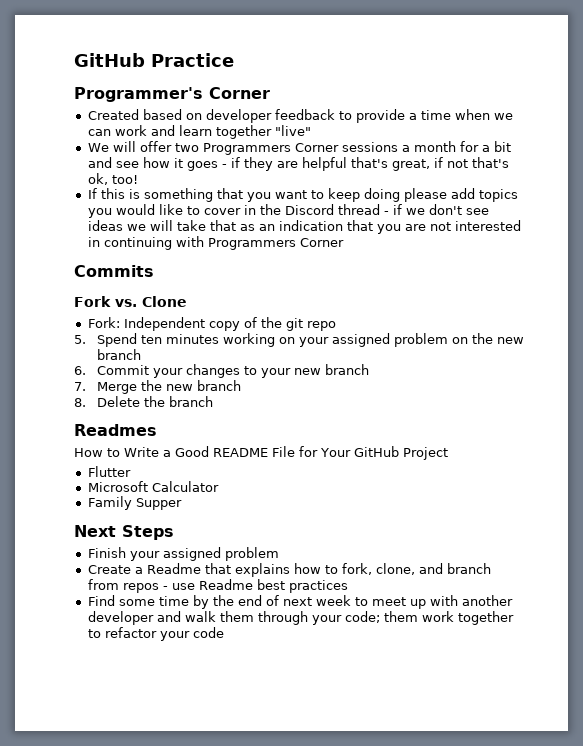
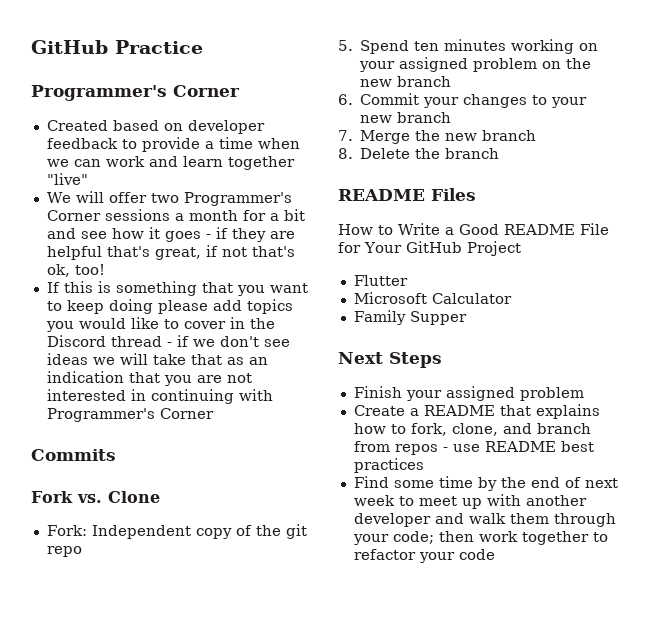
- We will offer two Programmers Corner sessions a month for a bit and see how it goes - if they are helpful that's great, if not that's ok, too!
+ We will offer two Programmer's Corner sessions a month for a bit and see how it goes - if they are helpful that's great, if not that's ok, too!
- If this is something that you want to keep doing please add topics you would like to cover in the Discord thread - if we don't see ideas we will take that as an indication that you are not interested in continuing with Programmers Corner
+ If this is something that you want to keep doing please add topics you would like to cover in the Discord thread - if we don't see ideas we will take that as an indication that you are not interested in continuing with Programmer's Corner
- Readmes
+ README Files
- Create a Readme that explains how to fork, clone, and branch from repos - use Readme best practices
+ Create a README that explains how to fork, clone, and branch from repos - use README best practices
- Find some time by the end of next week to meet up with another developer and walk them through your code; them work together to refactor your code
+ Find some time by the end of next week to meet up with another developer and walk them through your code; then work together to refactor your code

